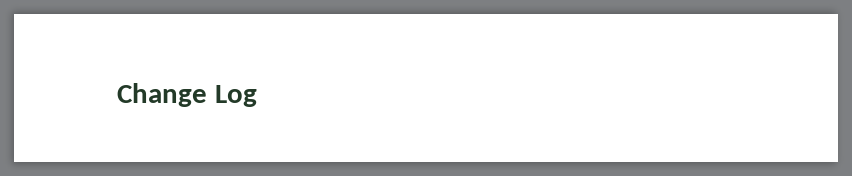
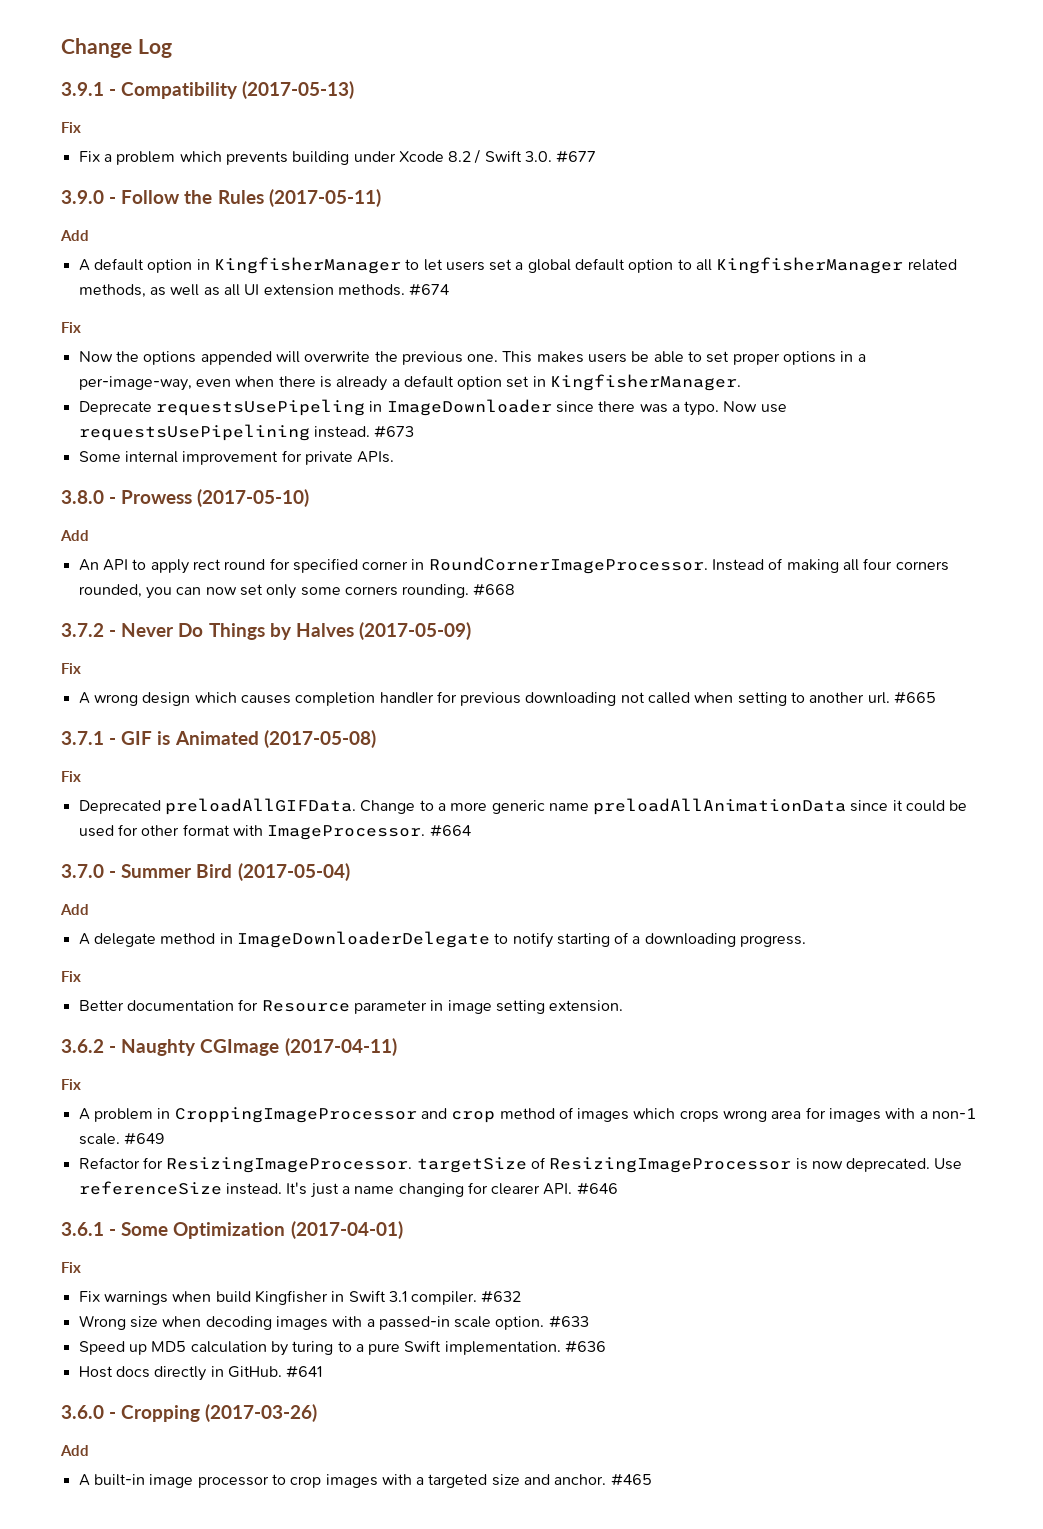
+ 3.9.1 - Compatibility (2017-05-13)
+ Fix
+ Fix a problem which prevents building under Xcode 8.2 / Swift 3.0. #677
+ 3.9.0 - Follow the Rules (2017-05-11)
+ Add
+ A default option in KingfisherManager to let users set a global default option to all KingfisherManager related methods, as well as all UI extension methods. #674
+ Fix
+ Now the options appended will overwrite the previous one. This makes users be able to set proper options in a per-image-way, even when there is already a default option set in KingfisherManager.
+ Deprecate requestsUsePipeling in ImageDownloader since there was a typo. Now use requestsUsePipelining instead. #673
+ Some internal improvement for private APIs.
+ 3.8.0 - Prowess (2017-05-10)
+ Add
+ An API to apply rect round for specified corner in RoundCornerImageProcessor. Instead of making all four corners rounded, you can now set only some corners rounding. #668
+ 3.7.2 - Never Do Things by Halves (2017-05-09)
+ Fix
+ A wrong design which causes completion handler for previous downloading not called when setting to another url. #665
+ 3.7.1 - GIF is Animated (2017-05-08)
+ Fix
+ Deprecated preloadAllGIFData. Change to a more generic name preloadAllAnimationData since it could be used for other format with ImageProcessor. #664
+ 3.7.0 - Summer Bird (2017-05-04)
+ Add
+ A delegate method in ImageDownloaderDelegate to notify starting of a downloading progress.
+ Fix
+ Better documentation for Resource parameter in image setting extension.
+ 3.6.2 - Naughty CGImage (2017-04-11)
+ Fix
+ A problem in CroppingImageProcessor and crop method of images which crops wrong area for images with a non-1 scale. #649
+ Refactor for ResizingImageProcessor. targetSize of ResizingImageProcessor is now deprecated. Use referenceSize instead. It's just a name changing for clearer API. #646
+ 3.6.1 - Some Optimization (2017-04-01)
+ Fix
+ Fix warnings when build Kingfisher in Swift 3.1 compiler. #632
+ Wrong size when decoding images with a passed-in scale option. #633
+ Speed up MD5 calculation by turing to a pure Swift implementation. #636
+ Host docs directly in GitHub. #641
+ 3.6.0 - Cropping (2017-03-26)
+ Add
+ A built-in image processor to crop images with a targeted size and anchor. #465

